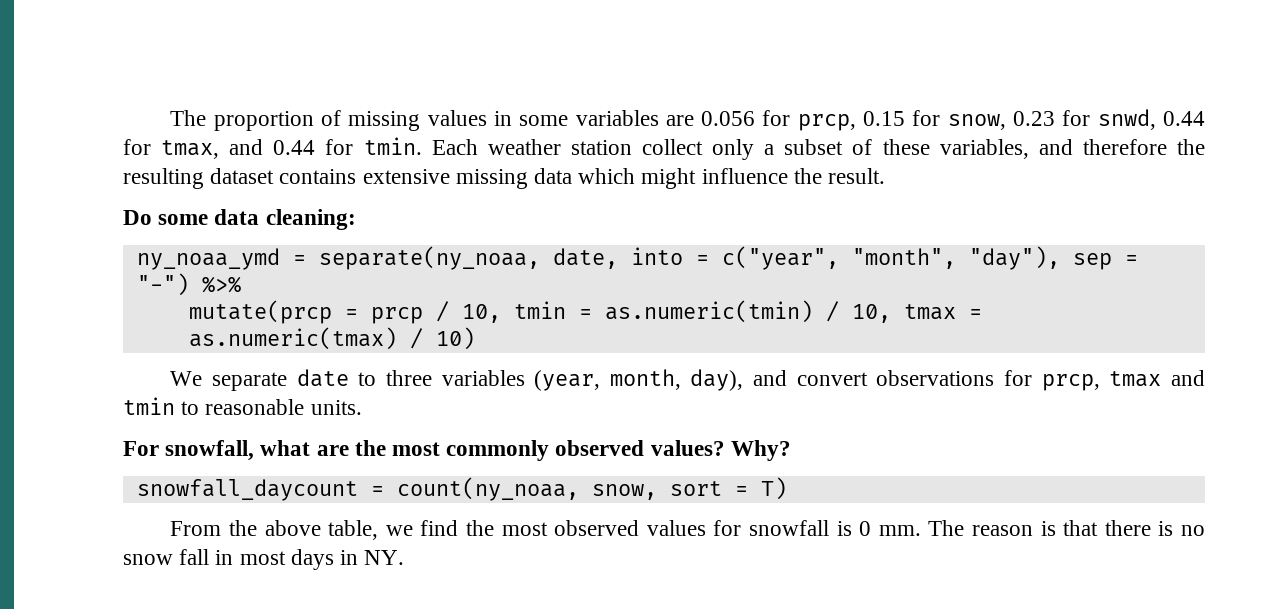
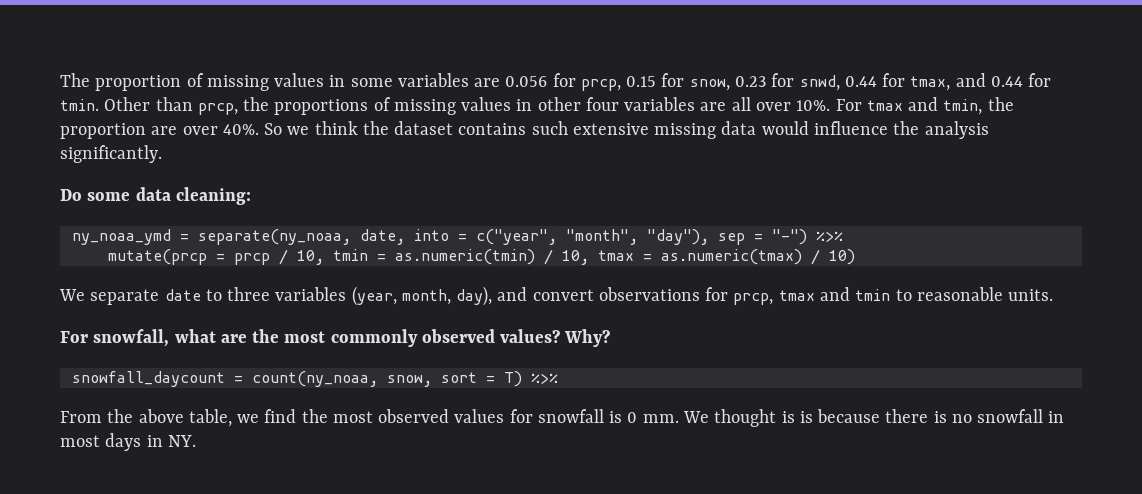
- Each weather station collect only a subset of these variables, and therefore the resulting dataset contains extensive missing data which might influence the result.
+ Other than prcp, the proportions of missing values in other four variables are all over 10%. For tmax and tmin, the proportion are over 40%. So we think the dataset contains such extensive missing data would influence the analysis significantly.
- snowfall_daycount = count(ny_noaa, snow, sort = T)
+ snowfall_daycount = count(ny_noaa, snow, sort = T) %>%
- The reason is that there is no snow fall in most days in NY.
+ We thought is is because there is no snowfall in most days in NY.

